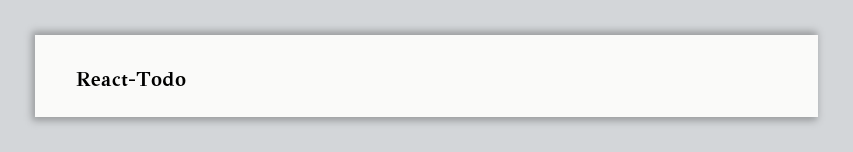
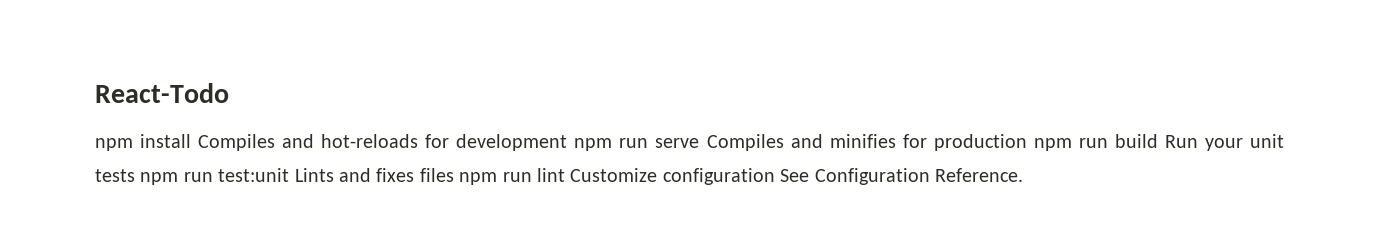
+ npm install Compiles and hot-reloads for development npm run serve Compiles and minifies for production npm run build Run your unit tests npm run test:unit Lints and fixes files npm run lint Customize configuration See Configuration Reference.

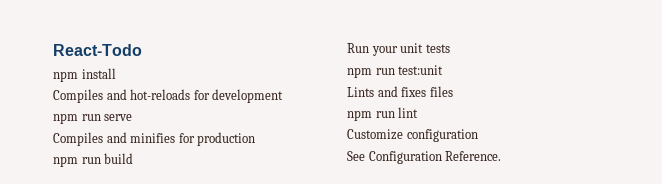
- npm install Compiles and hot-reloads for development npm run serve Compiles and minifies for production npm run build Run your unit tests npm run test:unit Lints and fixes files npm run lint Customize configuration See Configuration Reference.
+ npm install
+ Compiles and hot-reloads for development
+ npm run serve
+ Compiles and minifies for production
+ npm run build
+ Run your unit tests
+ npm run test:unit
+ Lints and fixes files
+ npm run lint
+ Customize configuration
+ See Configuration Reference.

